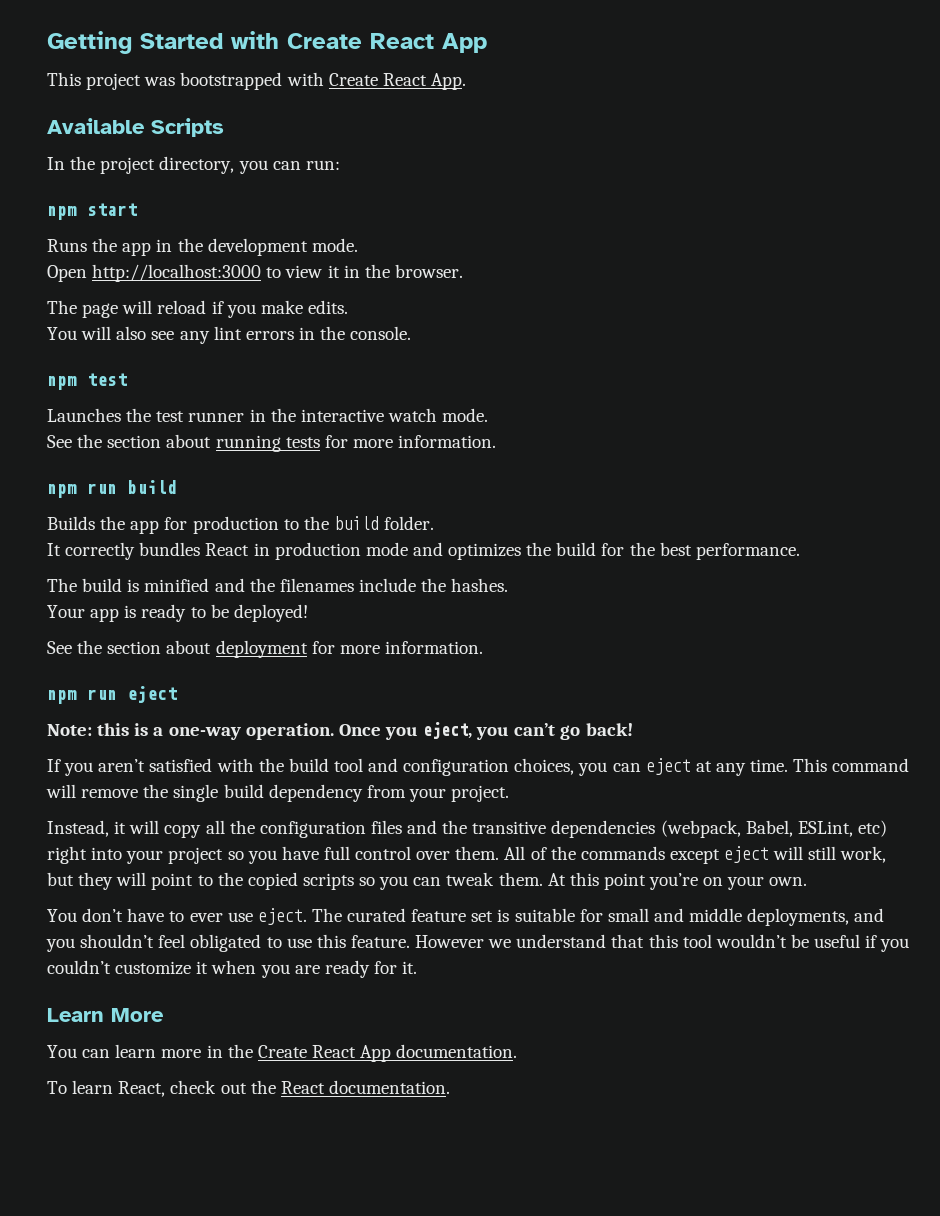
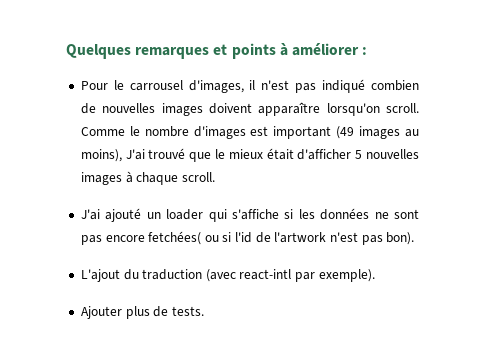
- Getting Started with Create React App
- This project was bootstrapped with Create React App.
- Available Scripts
- In the project directory, you can run:
- npm start
- Runs the app in the development mode.
- Open http://localhost:3000 to view it in the browser.
- The page will reload if you make edits.
- You will also see any lint errors in the console.
- npm test
- Launches the test runner in the interactive watch mode.
- See the section about running tests for more information.
- npm run build
- Builds the app for production to the build folder.
- It correctly bundles React in production mode and optimizes the build for the best performance.
- The build is minified and the filenames include the hashes.
- Your app is ready to be deployed!
- See the section about deployment for more information.
- npm run eject
- Note: this is a one-way operation. Once you eject, you can’t go back!
- If you aren’t satisfied with the build tool and configuration choices, you can eject at any time. This command will remove the single build dependency from your project.
- Instead, it will copy all the configuration files and the transitive dependencies (webpack, Babel, ESLint, etc) right into your project so you have full control over them. All of the commands except eject will still work, but they will point to the copied scripts so you can tweak them. At this point you’re on your own.
- You don’t have to ever use eject. The curated feature set is suitable for small and middle deployments, and you shouldn’t feel obligated to use this feature. However we understand that this tool wouldn’t be useful if you couldn’t customize it when you are ready for it.
- Learn More
- You can learn more in the Create React App documentation.
- To learn React, check out the React documentation.
+ Quelques remarques et points à améliorer :
+ Pour le carrousel d'images, il n'est pas indiqué combien de nouvelles images doivent apparaître lorsqu'on scroll. Comme le nombre d'images est important (49 images au moins), J'ai trouvé que le mieux était d'afficher 5 nouvelles images à chaque scroll.
+ J'ai ajouté un loader qui s'affiche si les données ne sont pas encore fetchées( ou si l'id de l'artwork n'est pas bon).
+ L'ajout du traduction (avec react-intl par exemple).
+ Ajouter plus de tests.

